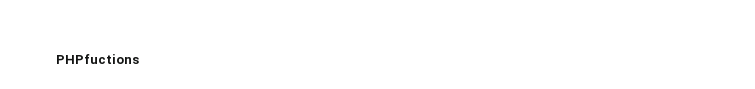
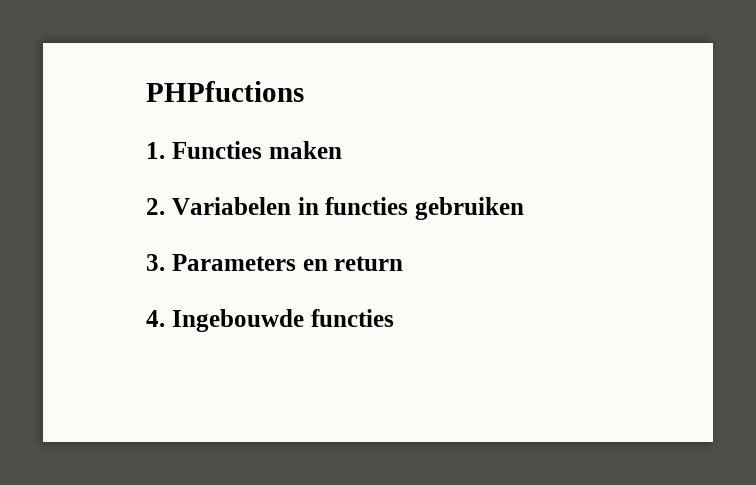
+ 1. Functies maken
+ 2. Variabelen in functies gebruiken
+ 3. Parameters en return
+ 4. Ingebouwde functies

